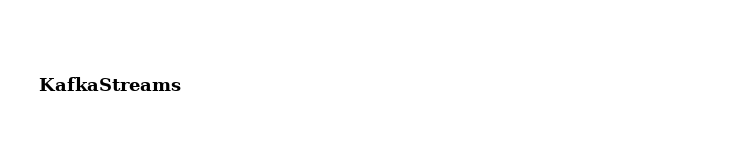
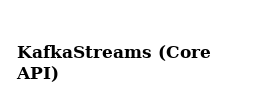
- KafkaStreams
+ KafkaStreams (Core API)

